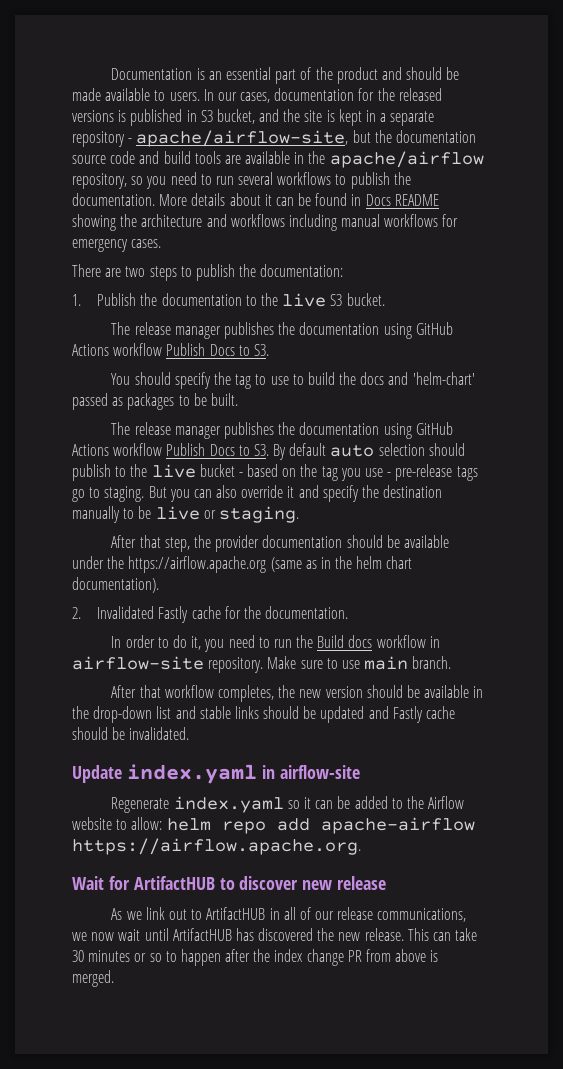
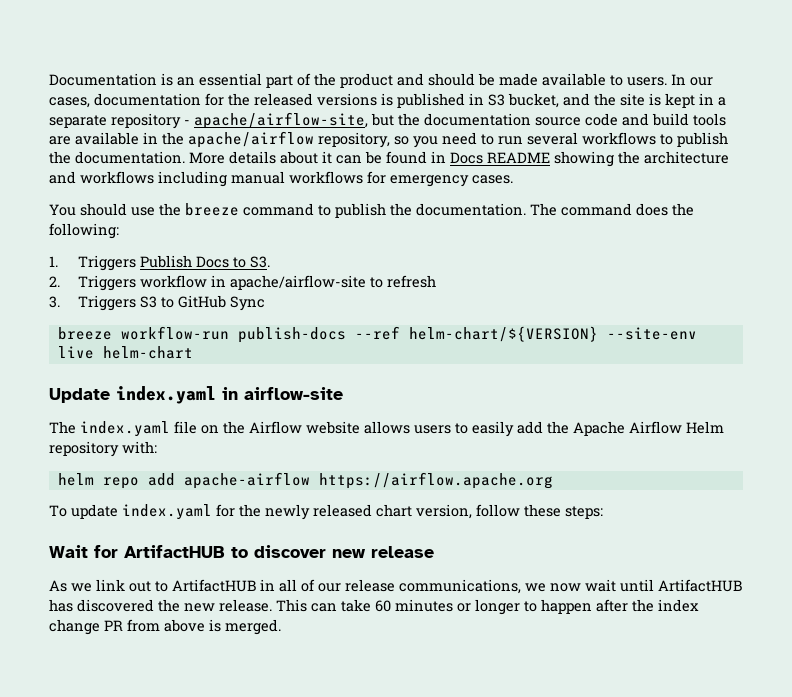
- There are two steps to publish the documentation:
- 1. Publish the documentation to the live S3 bucket.
- The release manager publishes the documentation using GitHub Actions workflow Publish Docs to S3.
- You should specify the tag to use to build the docs and 'helm-chart' passed as packages to be built.
- The release manager publishes the documentation using GitHub Actions workflow Publish Docs to S3. By default auto selection should publish to the live bucket - based on the tag you use - pre-release tags go to staging. But you can also override it and specify the destination manually to be live or staging.
- After that step, the provider documentation should be available under the https://airflow.apache.org (same as in the helm chart documentation).
- 2. Invalidated Fastly cache for the documentation.
- In order to do it, you need to run the Build docs workflow in airflow-site repository. Make sure to use main branch.
- After that workflow completes, the new version should be available in the drop-down list and stable links should be updated and Fastly cache should be invalidated.
+ You should use the breeze command to publish the documentation. The command does the following:
+ 1. Triggers Publish Docs to S3.
+ 2. Triggers workflow in apache/airflow-site to refresh
+ 3. Triggers S3 to GitHub Sync
+ breeze workflow-run publish-docs --ref helm-chart/${VERSION} --site-env live helm-chart
  Update index.yaml in airflow-site
- Regenerate index.yaml so it can be added to the Airflow website to allow: helm repo add apache-airflow https://airflow.apache.org.
+ The index.yaml file on the Airflow website allows users to easily add the Apache Airflow Helm repository with:
+ helm repo add apache-airflow https://airflow.apache.org
+ To update index.yaml for the newly released chart version, follow these steps:
- This can take 30 minutes or so to happen after the index change PR from above is merged.
+ This can take 60 minutes or longer to happen after the index change PR from above is merged.

